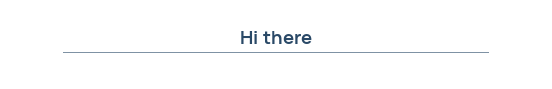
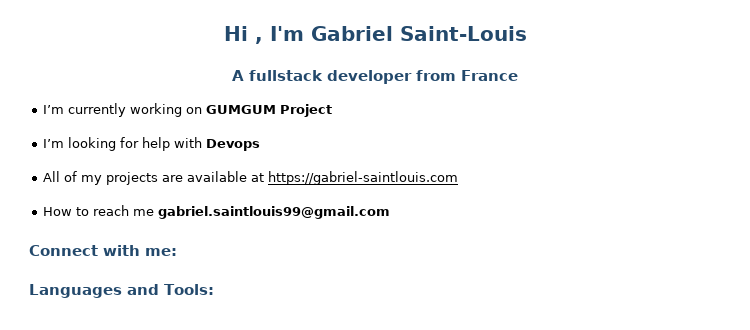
- Hi there
+ Hi , I'm Gabriel Saint-Louis
+ A fullstack developer from France
+ I’m currently working on GUMGUM Project
+ I’m looking for help with Devops
+ All of my projects are available at https://gabriel-saintlouis.com
+ How to reach me gabriel.saintlouis99@gmail.com
+ Connect with me:
+ Languages and Tools:

